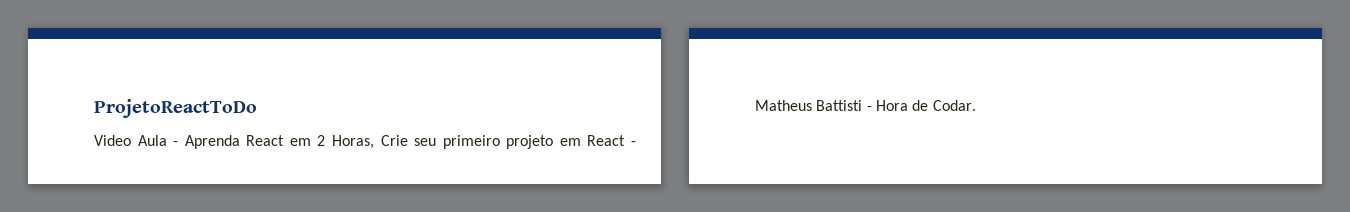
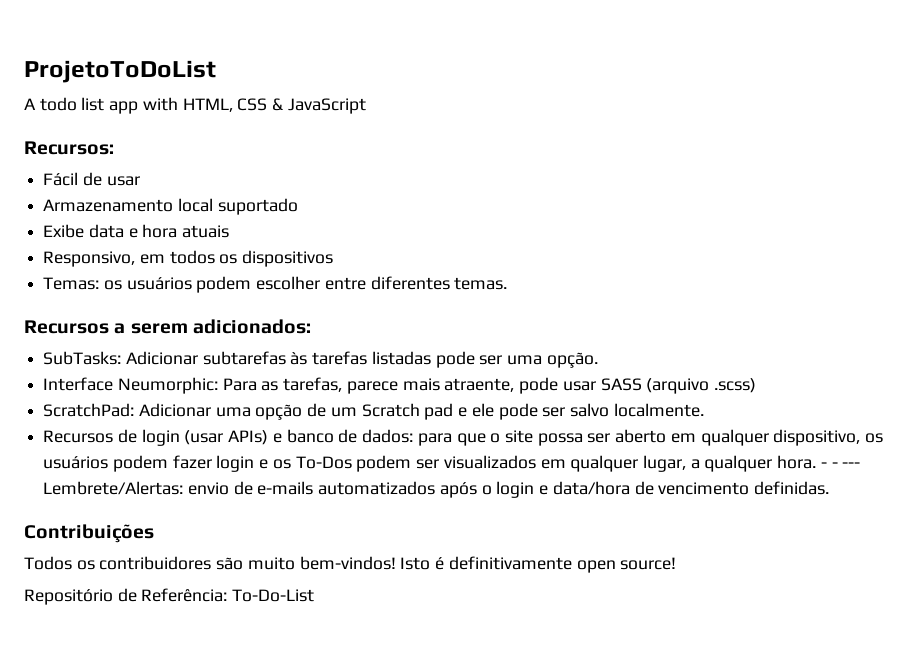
- ProjetoReactToDo
- Video Aula - Aprenda React em 2 Horas, Crie seu primeiro projeto em React - Matheus Battisti - Hora de Codar.
+ ProjetoToDoList
+ A todo list app with HTML, CSS & JavaScript
+ Recursos:
+ Fácil de usar
+ Armazenamento local suportado
+ Exibe data e hora atuais
+ Responsivo, em todos os dispositivos
+ Temas: os usuários podem escolher entre diferentes temas.
+ Recursos a serem adicionados:
+ SubTasks: Adicionar subtarefas às tarefas listadas pode ser uma opção.
+ Interface Neumorphic: Para as tarefas, parece mais atraente, pode usar SASS (arquivo .scss)
+ ScratchPad: Adicionar uma opção de um Scratch pad e ele pode ser salvo localmente.
+ Recursos de login (usar APIs) e banco de dados: para que o site possa ser aberto em qualquer dispositivo, os usuários podem fazer login e os To-Dos podem ser visualizados em qualquer lugar, a qualquer hora. - - --- Lembrete/Alertas: envio de e-mails automatizados após o login e data/hora de vencimento definidas.
+ Contribuições
+ Todos os contribuidores são muito bem-vindos! Isto é definitivamente open source!
+ Repositório de Referência: To-Do-List

